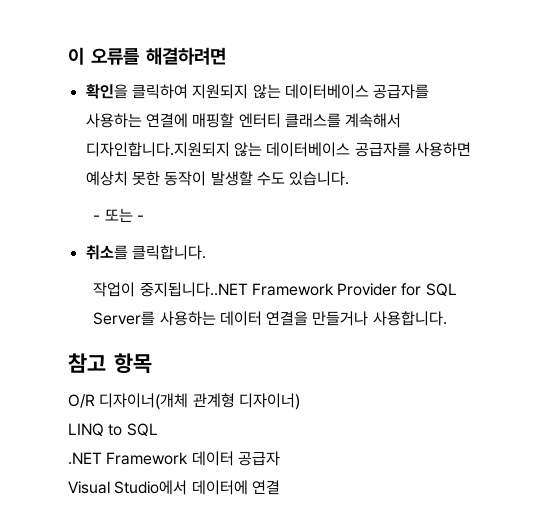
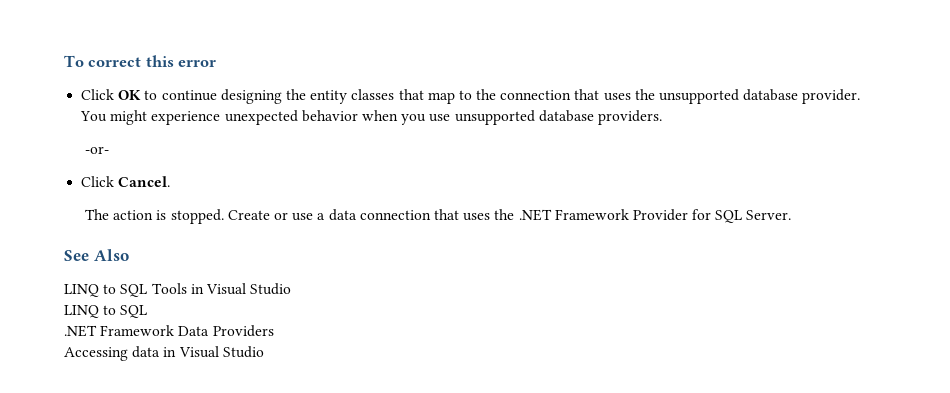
- 이 오류를 해결하려면
- 확인을 클릭하여 지원되지 않는 데이터베이스 공급자를 사용하는 연결에 매핑할 엔터티 클래스를 계속해서 디자인합니다.지원되지 않는 데이터베이스 공급자를 사용하면 예상치 못한 동작이 발생할 수도 있습니다.
- - 또는 -
- 취소를 클릭합니다.
- 작업이 중지됩니다..NET Framework Provider for SQL Server를 사용하는 데이터 연결을 만들거나 사용합니다.
- 참고 항목
- O/R 디자이너(개체 관계형 디자이너)
+ To correct this error
+ Click OK to continue designing the entity classes that map to the connection that uses the unsupported database provider. You might experience unexpected behavior when you use unsupported database providers.
+ -or-
+ Click Cancel.
+ The action is stopped. Create or use a data connection that uses the .NET Framework Provider for SQL Server.
+ See Also
+ LINQ to SQL Tools in Visual Studio
- .NET Framework 데이터 공급자
- Visual Studio에서 데이터에 연결
+ .NET Framework Data Providers
+ Accessing data in Visual Studio

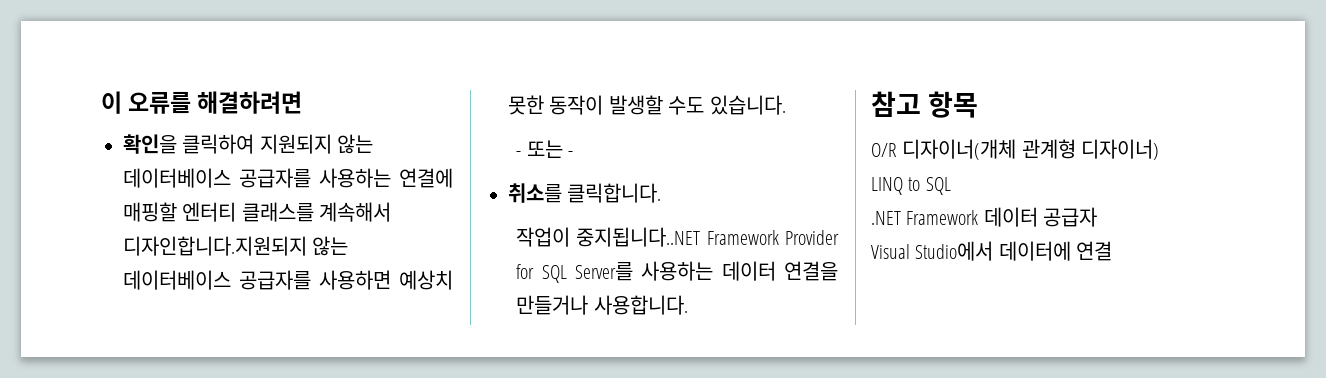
- To correct this error
- Click OK to continue designing the entity classes that map to the connection that uses the unsupported database provider. You might experience unexpected behavior when you use unsupported database providers.
- -or-
- Click Cancel.
- The action is stopped. Create or use a data connection that uses the .NET Framework Provider for SQL Server.
- See Also
- LINQ to SQL Tools in Visual Studio
+ 이 오류를 해결하려면
+ 확인을 클릭하여 지원되지 않는 데이터베이스 공급자를 사용하는 연결에 매핑할 엔터티 클래스를 계속해서 디자인합니다.지원되지 않는 데이터베이스 공급자를 사용하면 예상치 못한 동작이 발생할 수도 있습니다.
+ - 또는 -
+ 취소를 클릭합니다.
+ 작업이 중지됩니다..NET Framework Provider for SQL Server를 사용하는 데이터 연결을 만들거나 사용합니다.
+ 참고 항목
+ O/R 디자이너(개체 관계형 디자이너)
- .NET Framework Data Providers
- Accessing data in Visual Studio
+ .NET Framework 데이터 공급자
+ Visual Studio에서 데이터에 연결

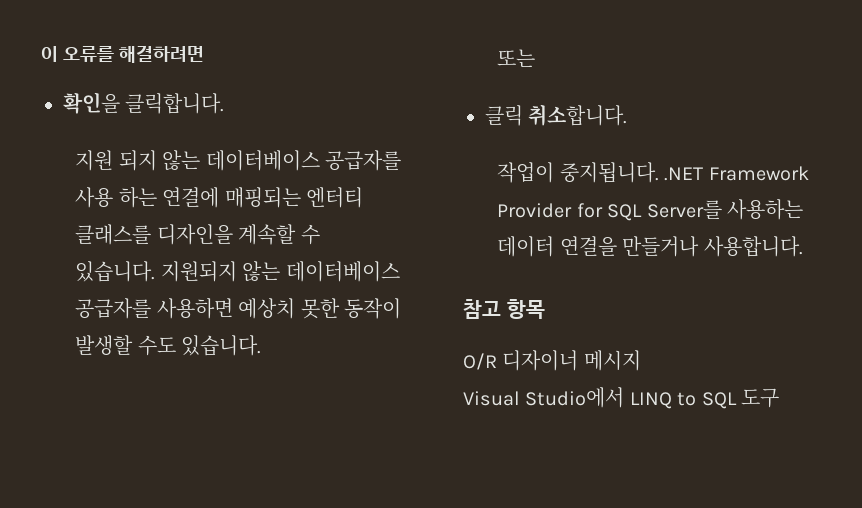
- 확인을 클릭하여 지원되지 않는 데이터베이스 공급자를 사용하는 연결에 매핑할 엔터티 클래스를 계속해서 디자인합니다.지원되지 않는 데이터베이스 공급자를 사용하면 예상치 못한 동작이 발생할 수도 있습니다.
+ 확인을 클릭합니다.
+ 지원 되지 않는 데이터베이스 공급자를 사용 하는 연결에 매핑되는 엔터티 클래스를 디자인을 계속할 수 있습니다. 지원되지 않는 데이터베이스 공급자를 사용하면 예상치 못한 동작이 발생할 수도 있습니다.
- - 또는 -
- 취소를 클릭합니다.
+ 또는
+ 클릭 취소합니다.
- 작업이 중지됩니다..NET Framework Provider for SQL Server를 사용하는 데이터 연결을 만들거나 사용합니다.
+ 작업이 중지됩니다. .NET Framework Provider for SQL Server를 사용하는 데이터 연결을 만들거나 사용합니다.
- O/R 디자이너(개체 관계형 디자이너)
- LINQ to SQL
- .NET Framework 데이터 공급자
- Visual Studio에서 데이터에 연결
+ O/R 디자이너 메시지
+ Visual Studio에서 LINQ to SQL 도구

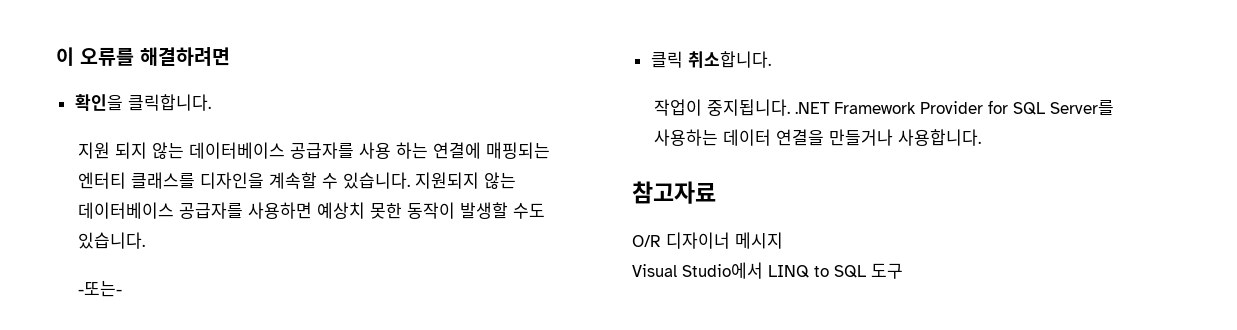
- 또는
+ -또는-
- 참고 항목
+ 참고자료

